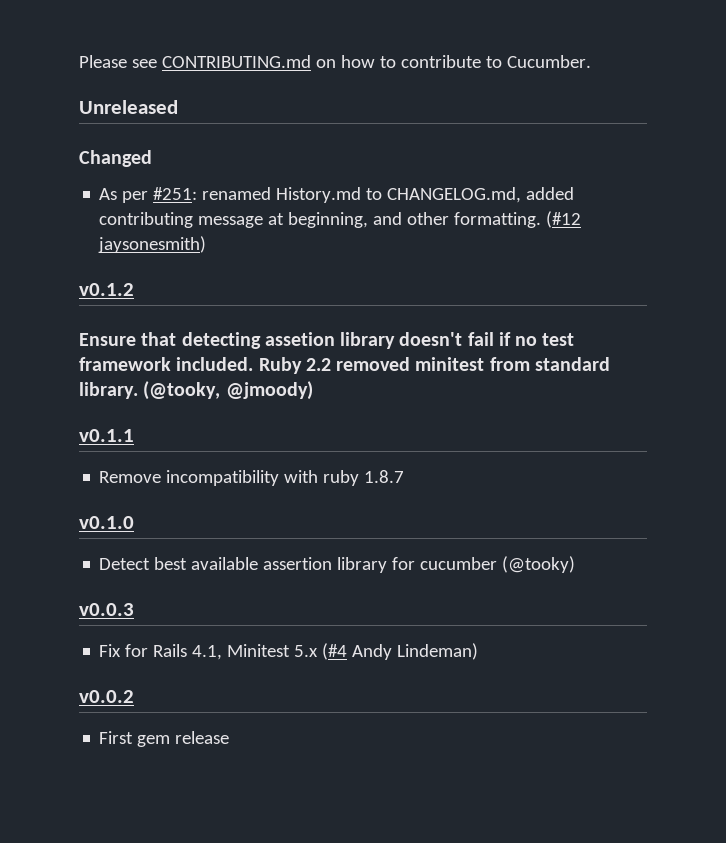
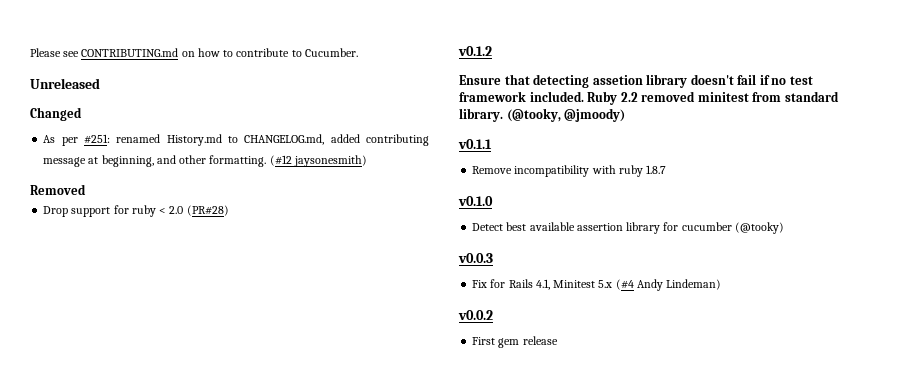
+ Removed
+ Drop support for ruby < 2.0 (PR#28)

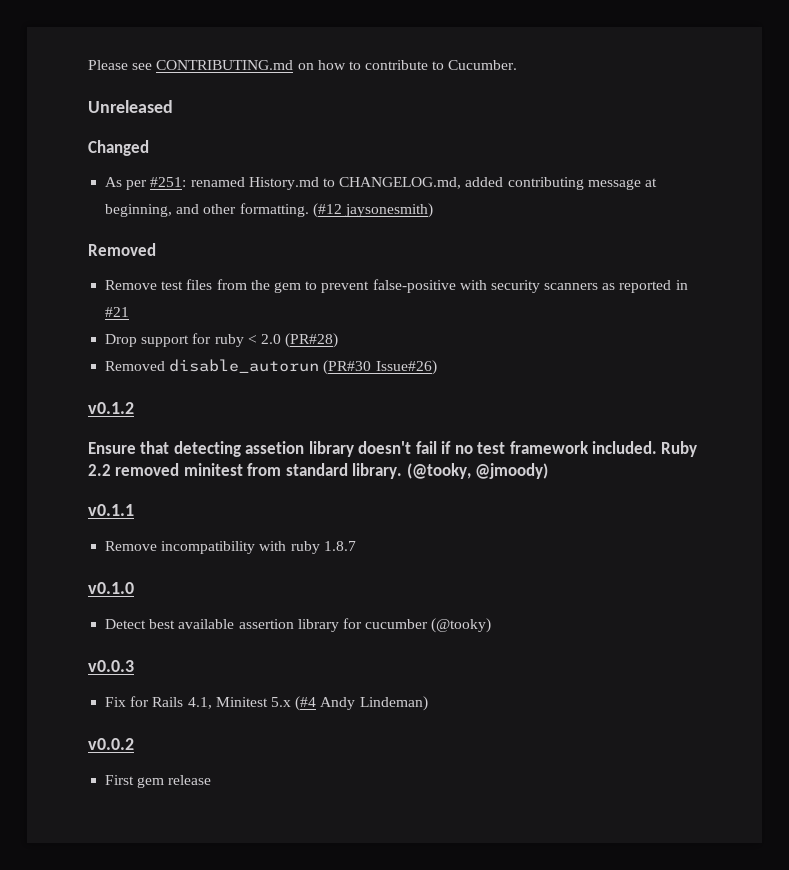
+ Remove test files from the gem to prevent false-positive with security scanners as reported in #21
+ Removed disable_autorun (PR#30 Issue#26)

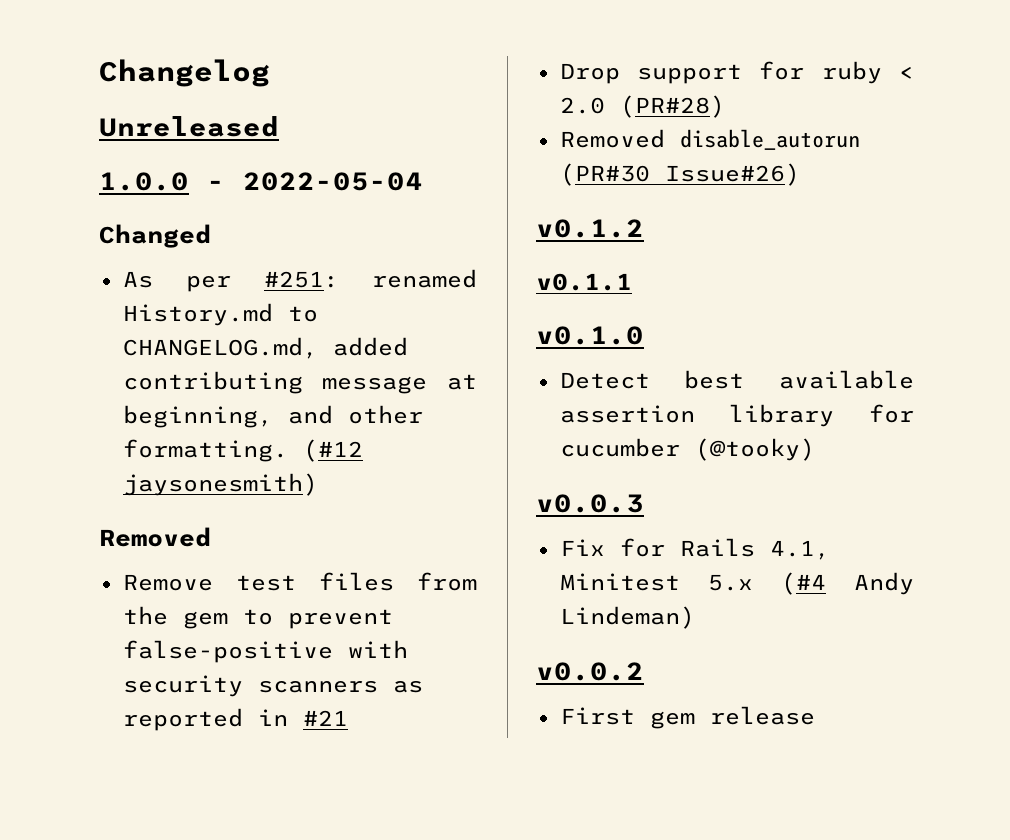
- Please see CONTRIBUTING.md on how to contribute to Cucumber.
+ Changelog
  Unreleased
+ 1.0.0 - 2022-05-04
- Ensure that detecting assetion library doesn't fail if no test framework included. Ruby 2.2 removed minitest from standard library. (@tooky, @jmoody)
  v0.1.1
- Remove incompatibility with ruby 1.8.7

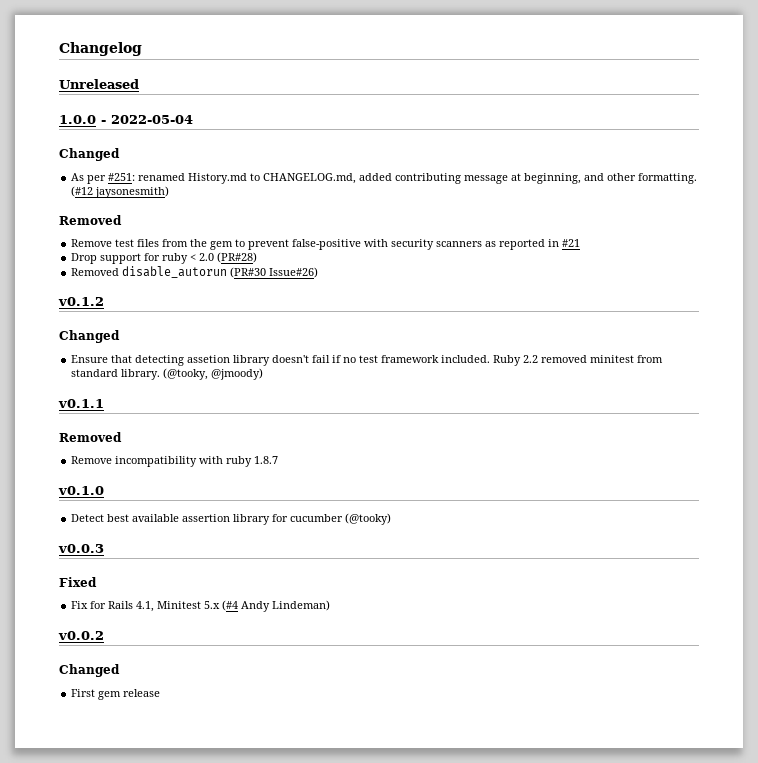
  v0.1.2
+ Changed
+ Ensure that detecting assetion library doesn't fail if no test framework included. Ruby 2.2 removed minitest from standard library. (@tooky, @jmoody)
  v0.1.1
+ Removed
+ Remove incompatibility with ruby 1.8.7
+ Fixed
  v0.0.2
+ Changed

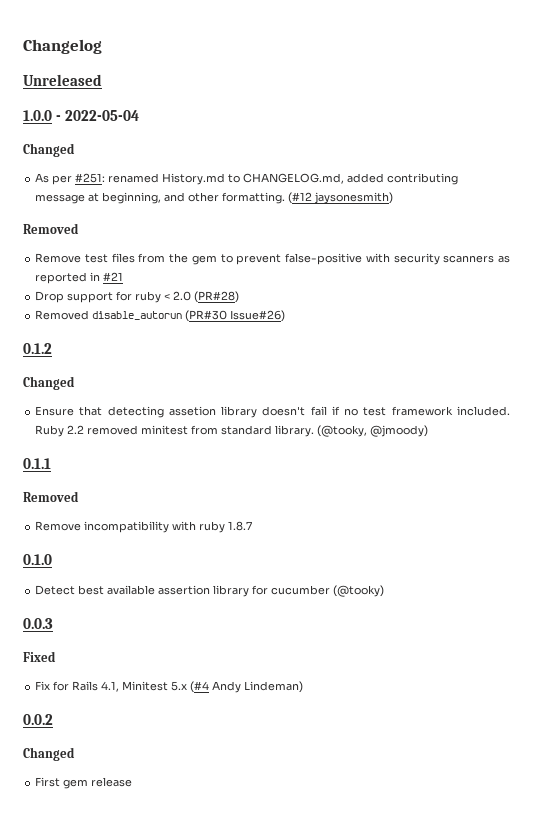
- v0.1.2
+ 0.1.2
- v0.1.1
+ 0.1.1
- v0.1.0
+ 0.1.0
- v0.0.3
+ 0.0.3
- v0.0.2
+ 0.0.2

